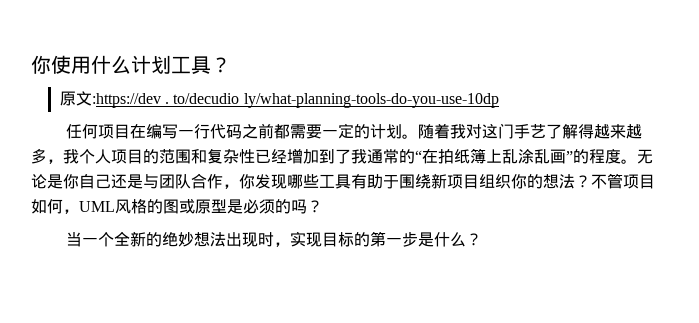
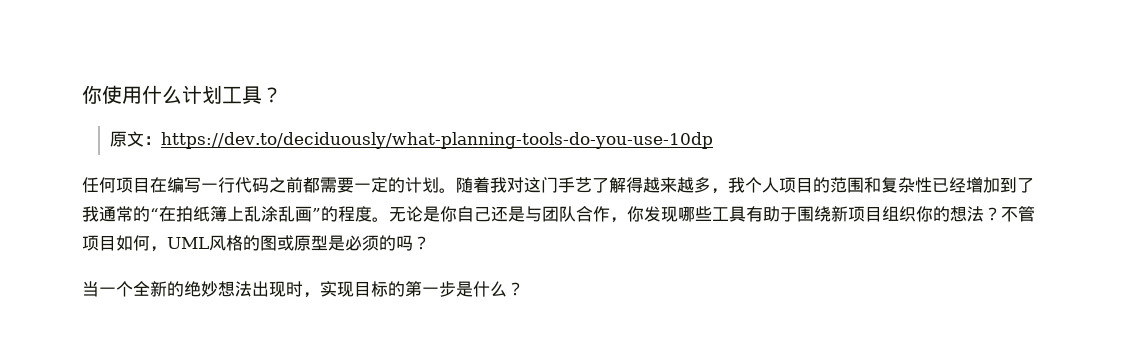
- 原文:https://dev . to/decudio ly/what-planning-tools-do-you-use-10dp
+ 原文：https://dev.to/deciduously/what-planning-tools-do-you-use-10dp

